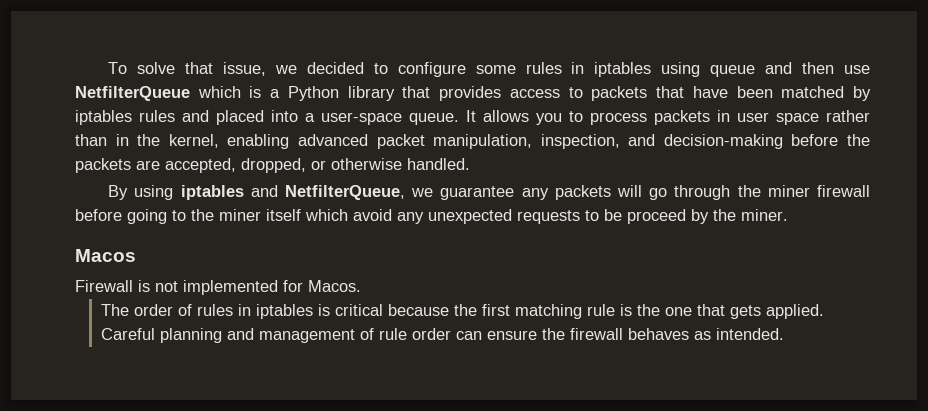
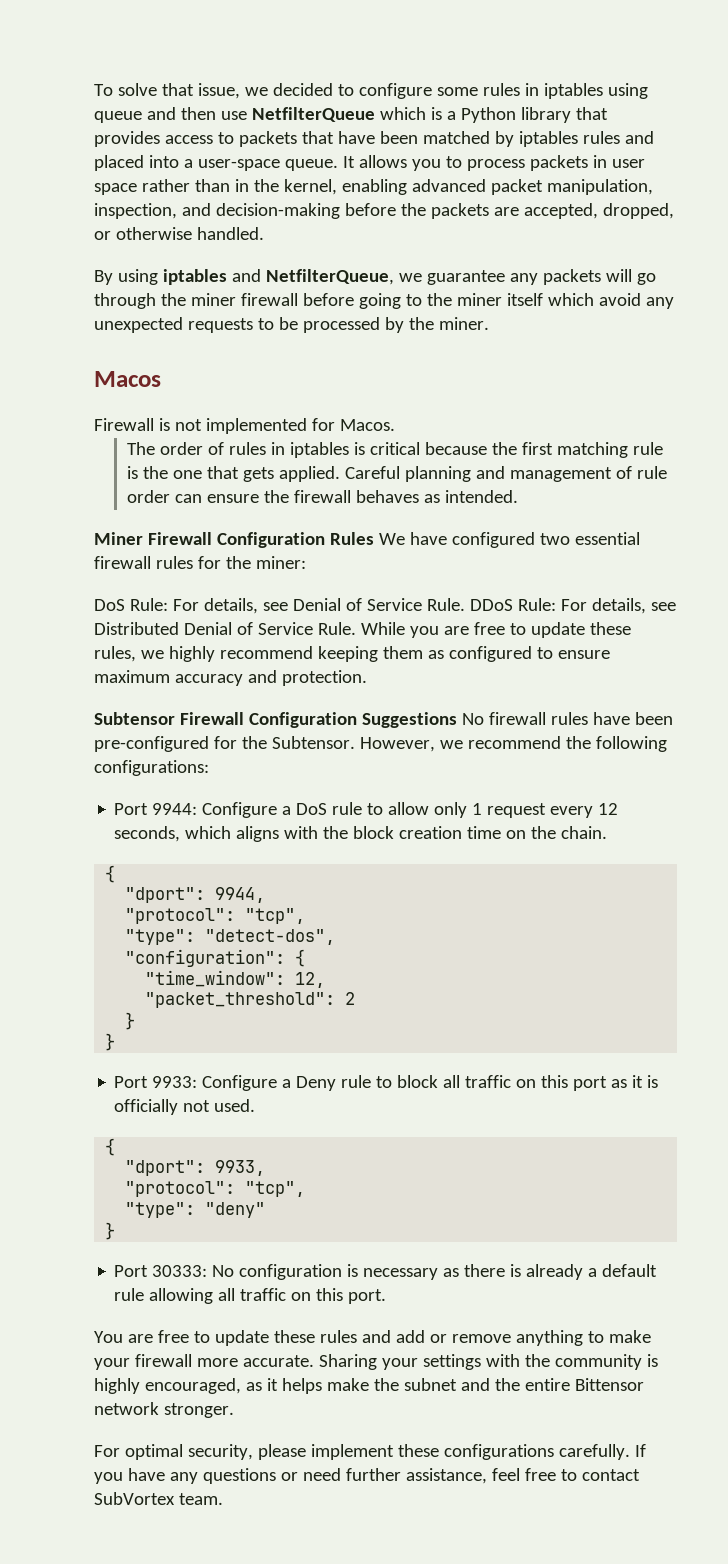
- By using iptables and NetfilterQueue, we guarantee any packets will go through the miner firewall before going to the miner itself which avoid any unexpected requests to be proceed by the miner.
+ By using iptables and NetfilterQueue, we guarantee any packets will go through the miner firewall before going to the miner itself which avoid any unexpected requests to be processed by the miner.
+ Miner Firewall Configuration Rules We have configured two essential firewall rules for the miner:
+ DoS Rule: For details, see Denial of Service Rule. DDoS Rule: For details, see Distributed Denial of Service Rule. While you are free to update these rules, we highly recommend keeping them as configured to ensure maximum accuracy and protection.
+ Subtensor Firewall Configuration Suggestions No firewall rules have been pre-configured for the Subtensor. However, we recommend the following configurations:
+ Port 9944: Configure a DoS rule to allow only 1 request every 12 seconds, which aligns with the block creation time on the chain.
+ {
+ "dport": 9944,
+ "protocol": "tcp",
+ "type": "detect-dos",
+ "configuration": {
+ "time_window": 12,
+ "packet_threshold": 2
+ }
+ }
+ Port 9933: Configure a Deny rule to block all traffic on this port as it is officially not used.
+ {
+ "dport": 9933,
+ "protocol": "tcp",
+ "type": "deny"
+ }
+ Port 30333: No configuration is necessary as there is already a default rule allowing all traffic on this port.
+ You are free to update these rules and add or remove anything to make your firewall more accurate. Sharing your settings with the community is highly encouraged, as it helps make the subnet and the entire Bittensor network stronger.
+ For optimal security, please implement these configurations carefully. If you have any questions or need further assistance, feel free to contact SubVortex team.

